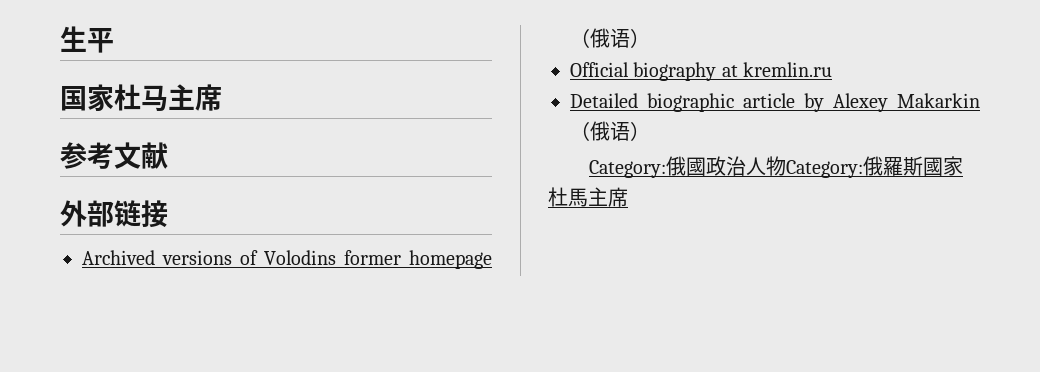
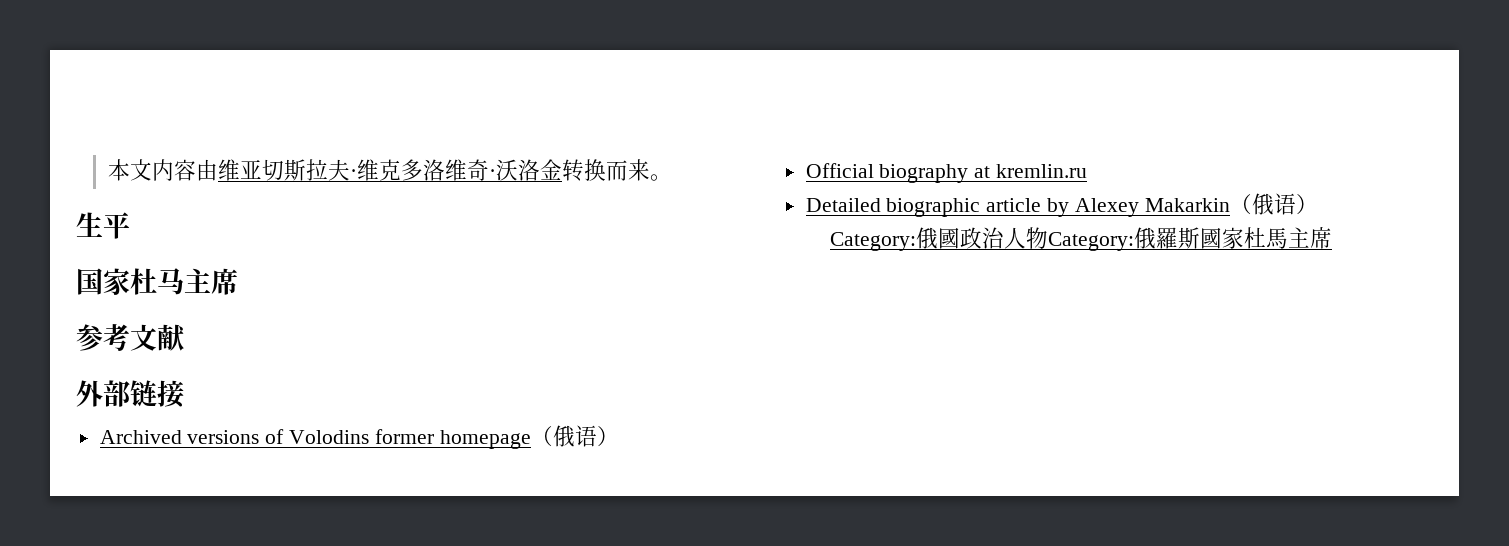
+ 本文内容由维亚切斯拉夫·维克多洛维奇·沃洛金转换而来。

